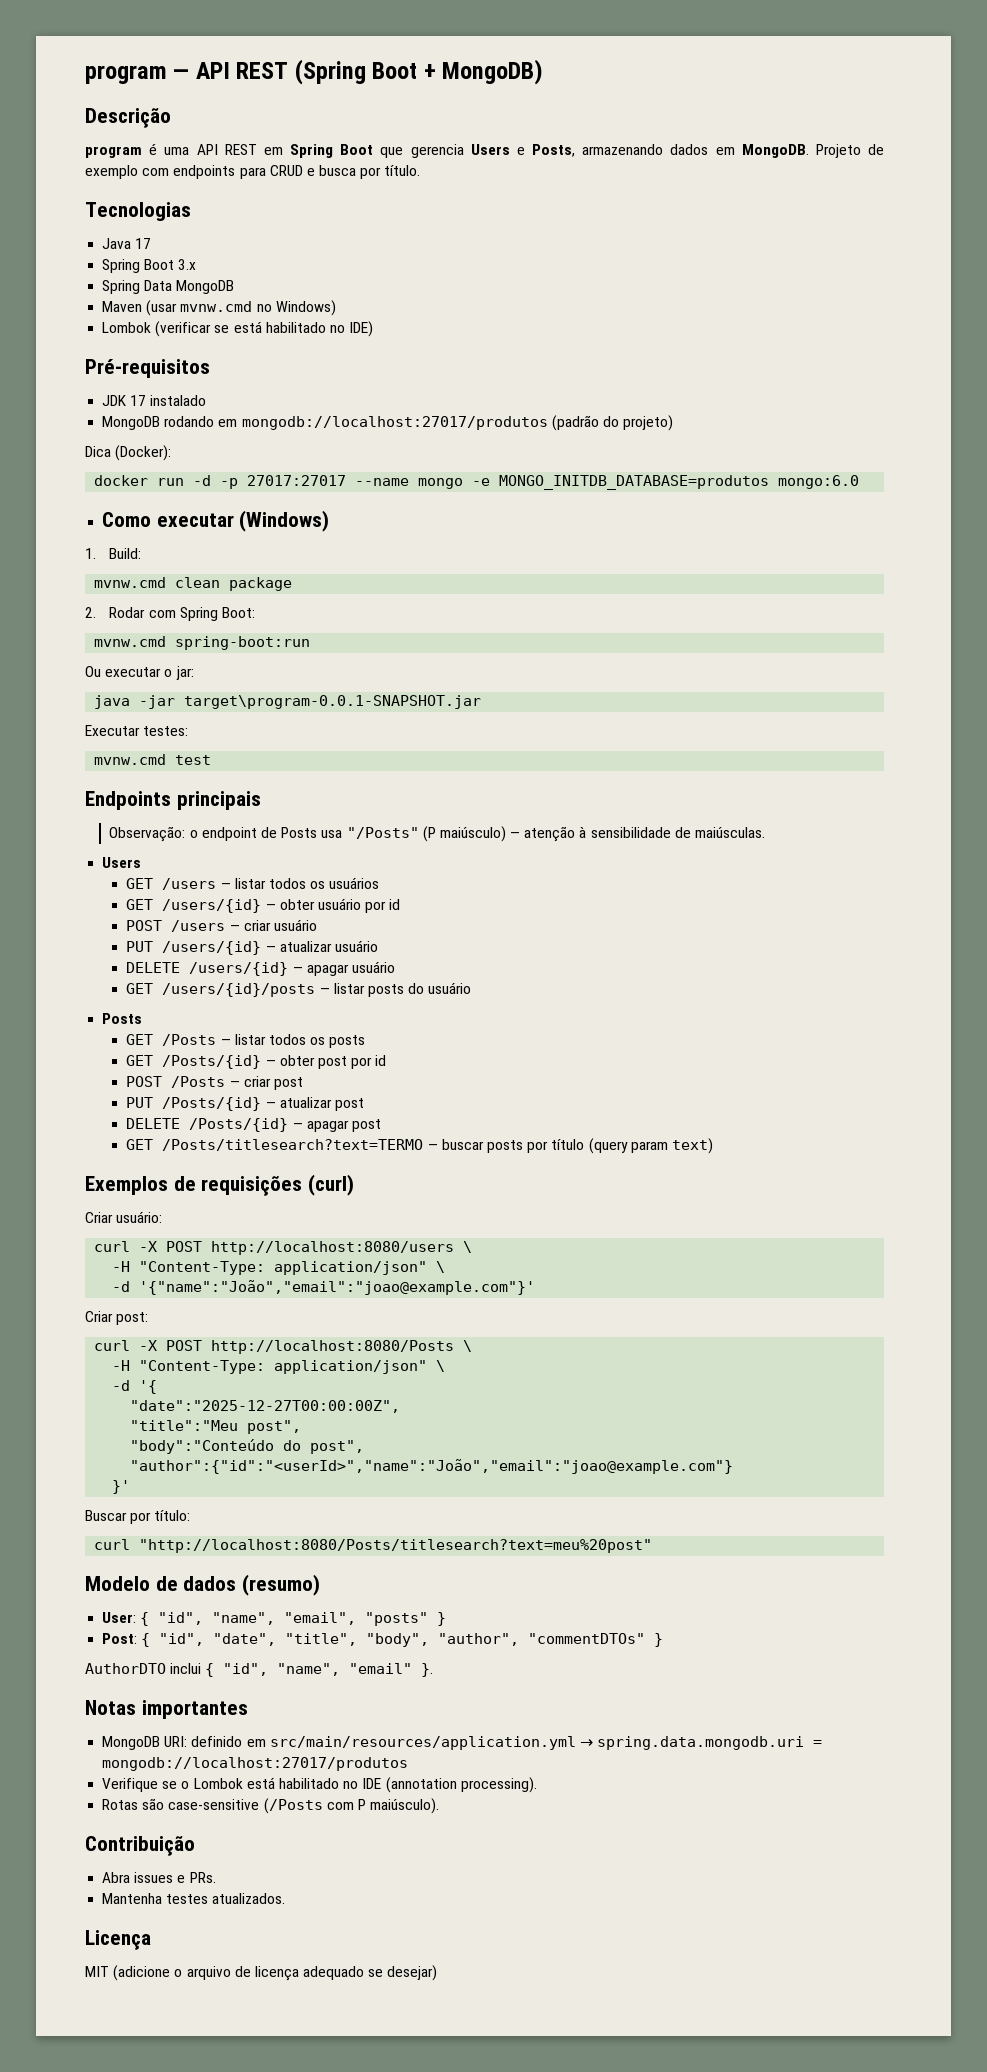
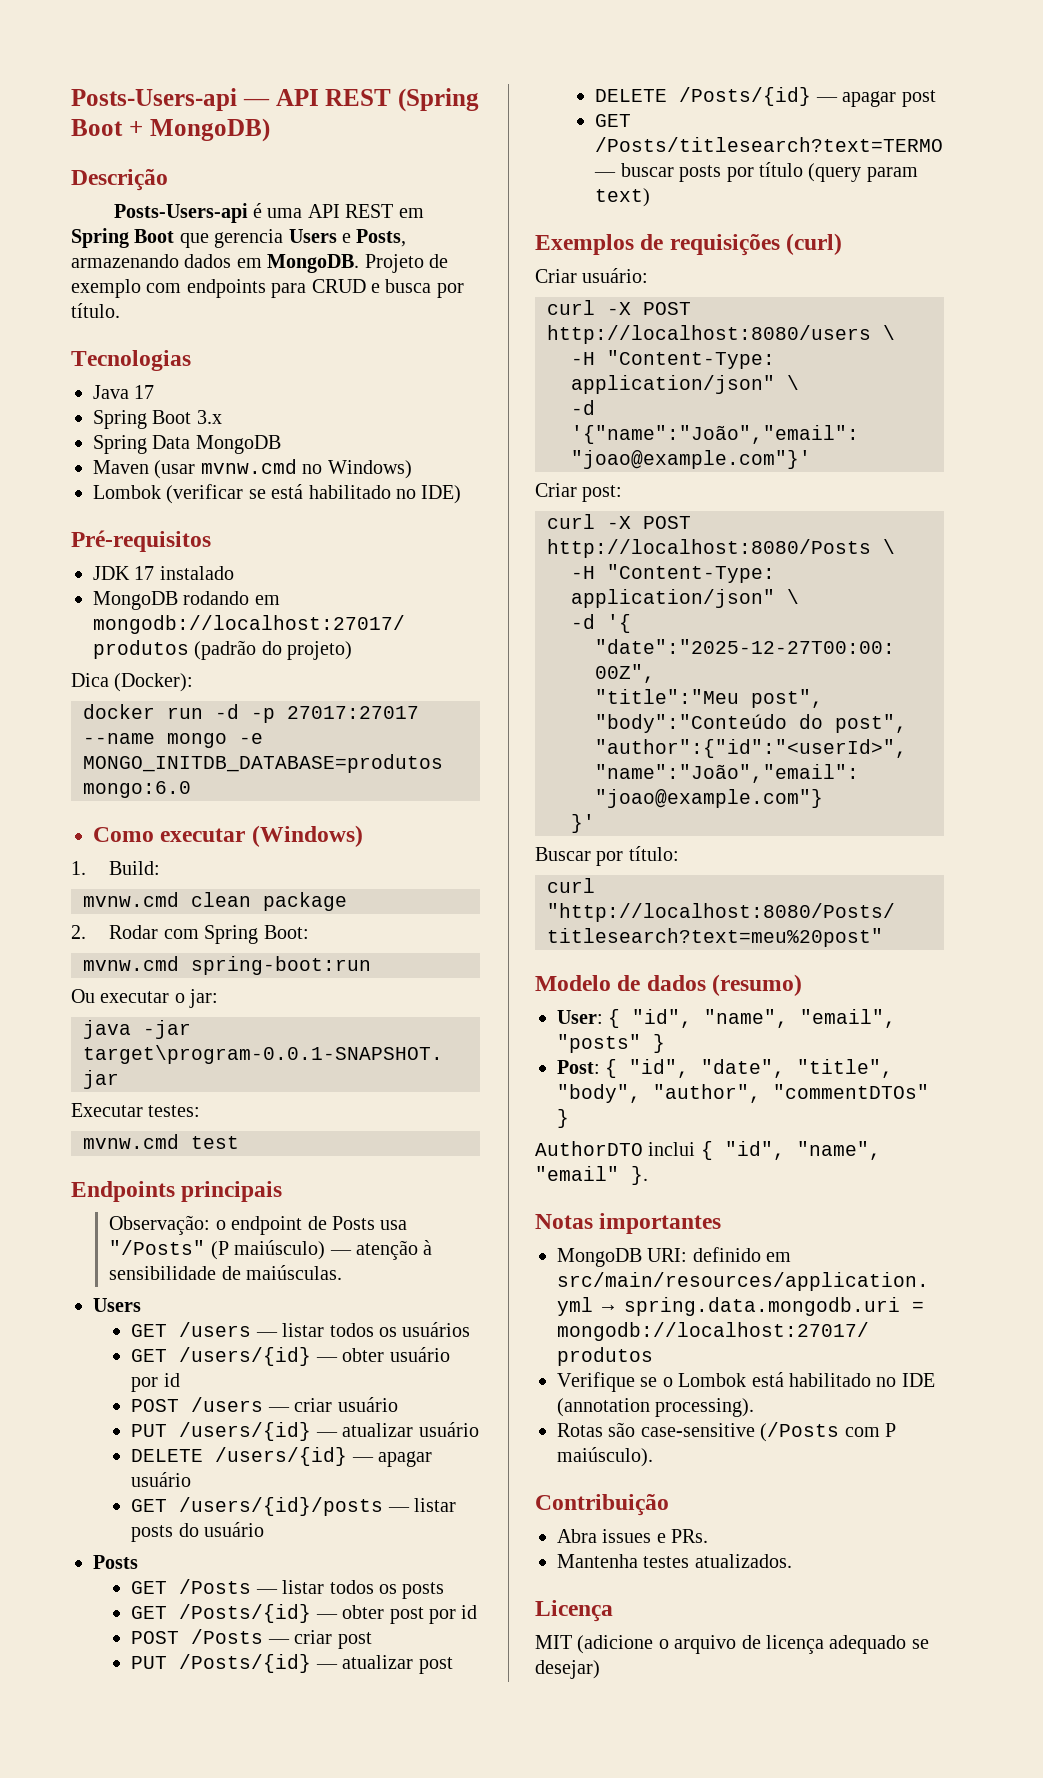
- program — API REST (Spring Boot + MongoDB)
+ Posts-Users-api — API REST (Spring Boot + MongoDB)
- program é uma API REST em Spring Boot que gerencia Users e Posts, armazenando dados em MongoDB.
+ Posts-Users-api é uma API REST em Spring Boot que gerencia Users e Posts, armazenando dados em MongoDB.

